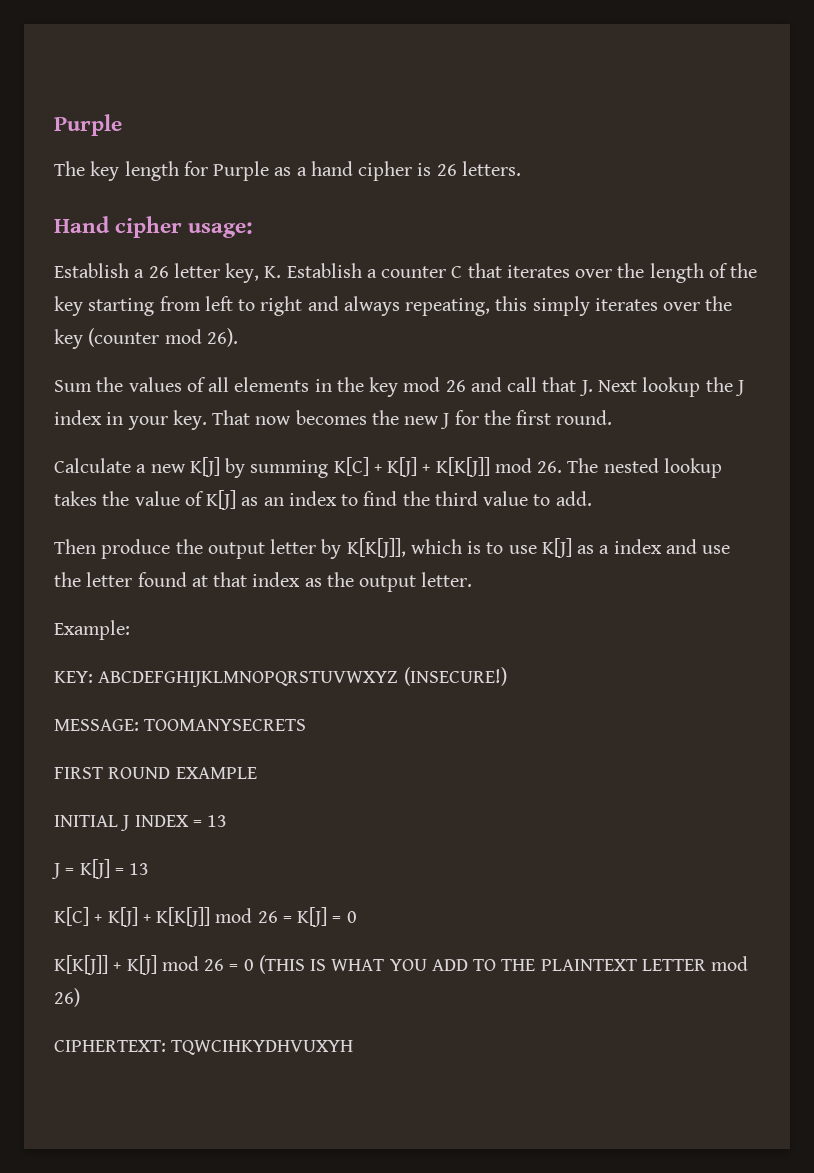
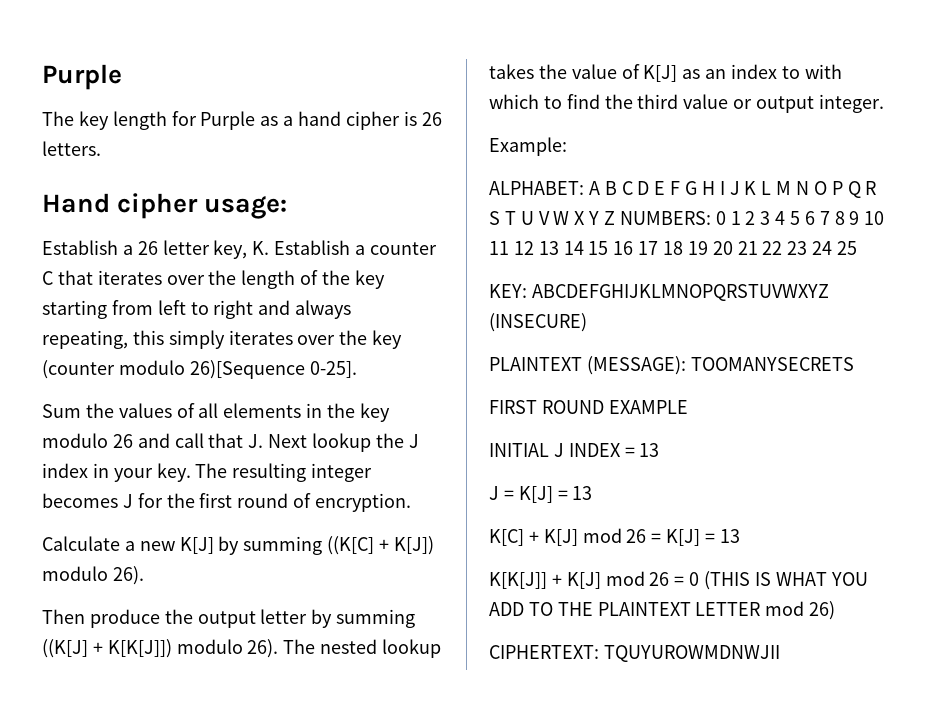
- Establish a 26 letter key, K. Establish a counter C that iterates over the length of the key starting from left to right and always repeating, this simply iterates over the key (counter mod 26).
+ Establish a 26 letter key, K. Establish a counter C that iterates over the length of the key starting from left to right and always repeating, this simply iterates over the key (counter modulo 26)[Sequence 0-25].
- Sum the values of all elements in the key mod 26 and call that J. Next lookup the J index in your key.
+ Sum the values of all elements in the key modulo 26 and call that J. Next lookup the J index in your key.
- That now becomes the new J for the first round.
+ The resulting integer becomes J for the first round of encryption.
- Calculate a new K[J] by summing K[C] + K[J] + K[K[J]] mod 26. The nested lookup takes the value of K[J] as an index to find the third value to add.
- Then produce the output letter by K[K[J]], which is to use K[J] as a index and use the letter found at that index as the output letter.
+ Calculate a new K[J] by summing ((K[C] + K[J]) modulo 26).
+ Then produce the output letter by summing ((K[J] + K[K[J]]) modulo 26). The nested lookup takes the value of K[J] as an index to with which to find the third value or output integer.
  Example:
+ ALPHABET: A B C D E F G H I J K L M N O P Q R S T U V W X Y Z NUMBERS: 0 1 2 3 4 5 6 7 8 9 10 11 12 13 14 15 16 17 18 19 20 21 22 23 24 25
- KEY: ABCDEFGHIJKLMNOPQRSTUVWXYZ (INSECURE!)
- MESSAGE: TOOMANYSECRETS
+ KEY: ABCDEFGHIJKLMNOPQRSTUVWXYZ (INSECURE)
+ PLAINTEXT (MESSAGE): TOOMANYSECRETS
- K[C] + K[J] + K[K[J]] mod 26 = K[J] = 0
+ K[C] + K[J] mod 26 = K[J] = 13
- CIPHERTEXT: TQWCIHKYDHVUXYH
+ CIPHERTEXT: TQUYUROWMDNWJII

